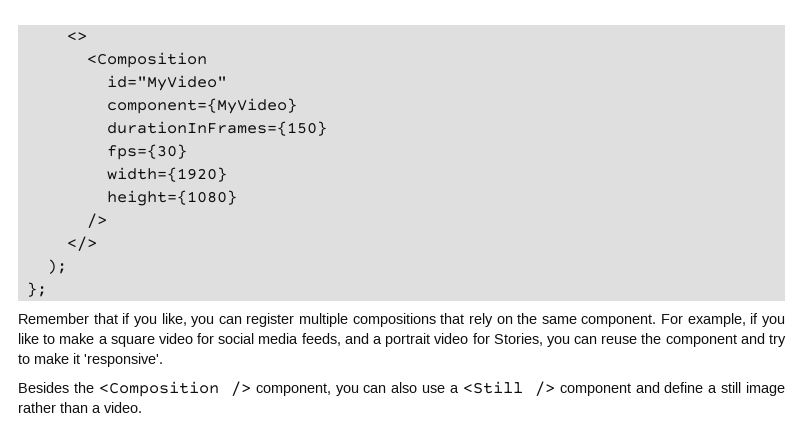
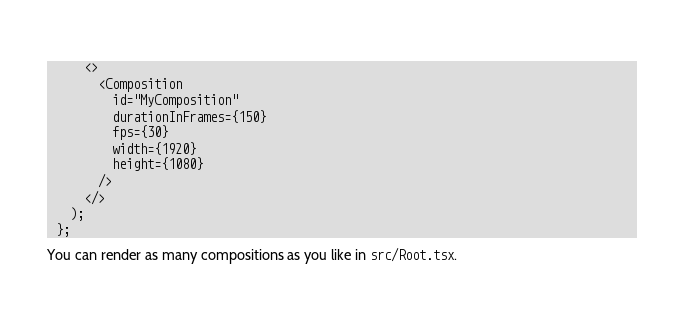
- id="MyVideo"
- component={MyVideo}
+ id="MyComposition"
- Remember that if you like, you can register multiple compositions that rely on the same component. For example, if you like to make a square video for social media feeds, and a portrait video for Stories, you can reuse the component and try to make it 'responsive'.
- Besides the <Composition /> component, you can also use a <Still /> component and define a still image rather than a video.
+ You can render as many compositions as you like in src/Root.tsx.

